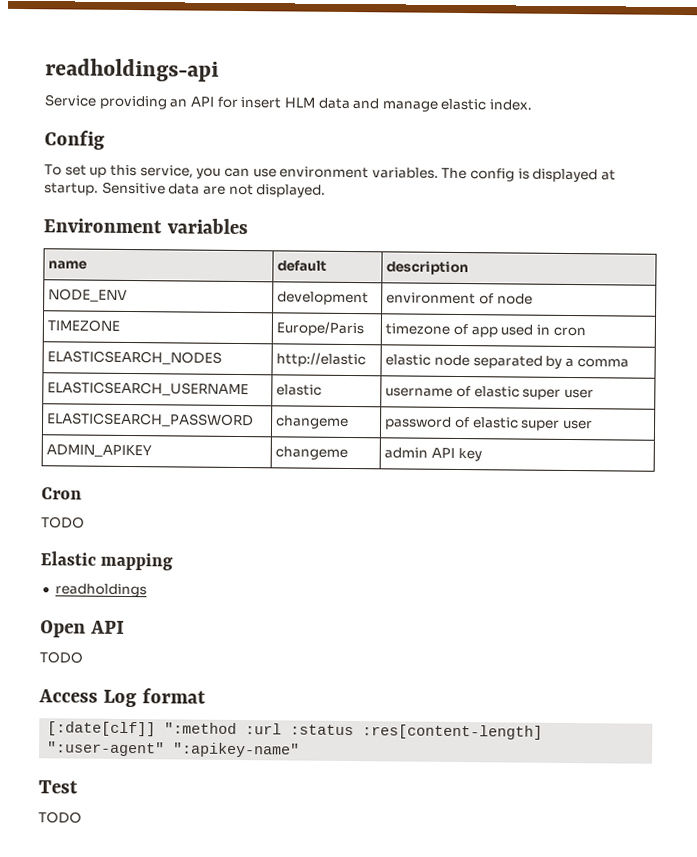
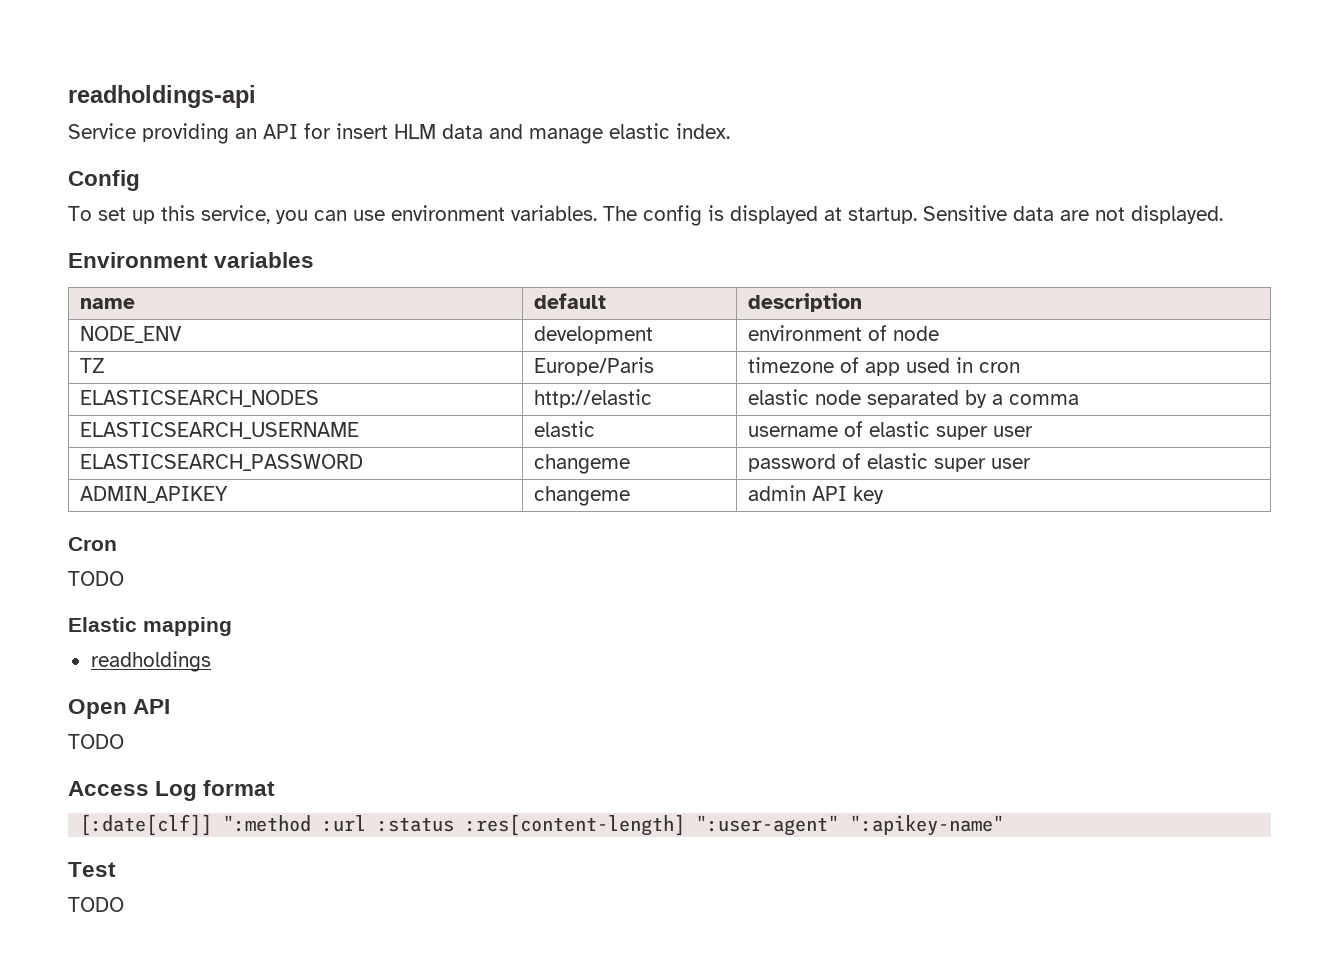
- TIMEZONE | Europe/Paris | timezone of app used in cron
+ TZ | Europe/Paris | timezone of app used in cron

